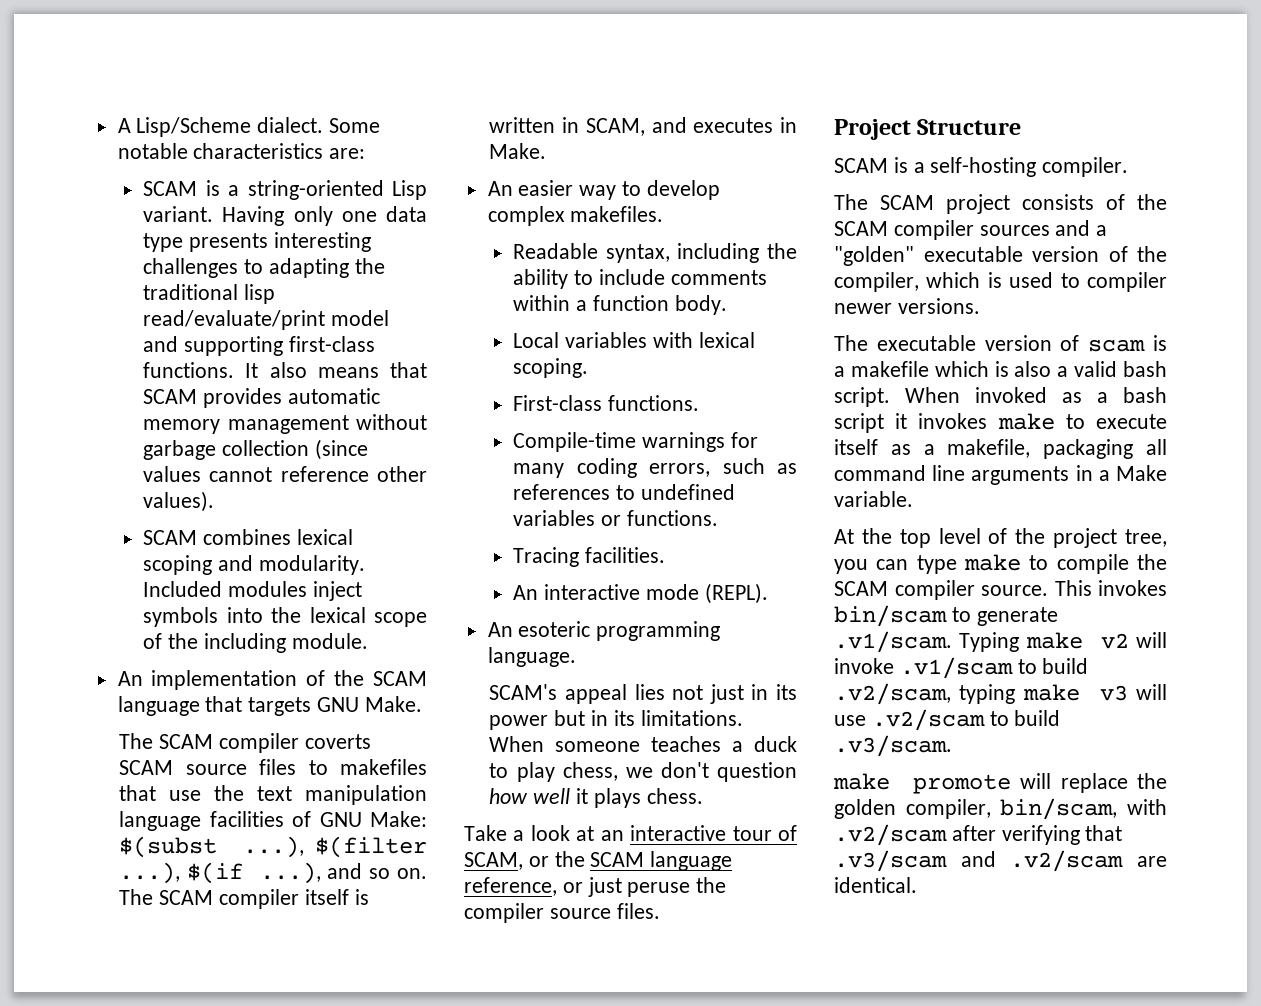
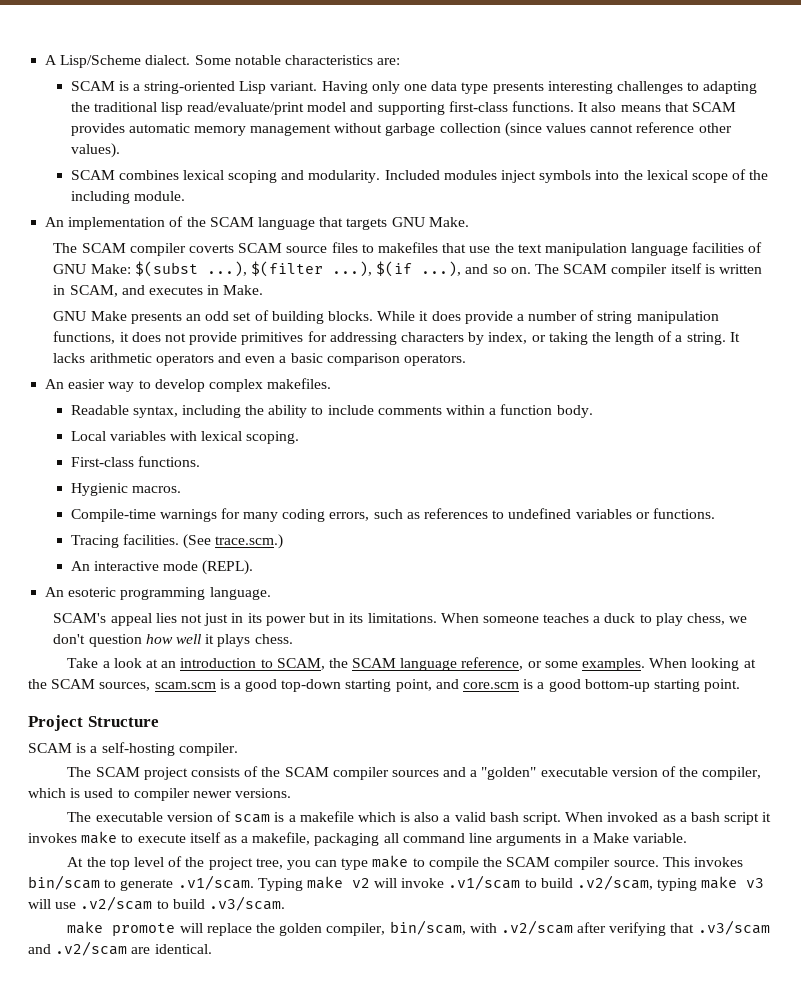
+ GNU Make presents an odd set of building blocks. While it does provide a number of string manipulation functions, it does not provide primitives for addressing characters by index, or taking the length of a string. It lacks arithmetic operators and even a basic comparison operators.
+ Hygienic macros.
+ (See trace.scm.)
- Take a look at an interactive tour of SCAM, or the SCAM language reference, or just peruse the compiler source files.
+ Take a look at an introduction to SCAM, the SCAM language reference, or some examples. When looking at the SCAM sources, scam.scm is a good top-down starting point, and core.scm is a good bottom-up starting point.

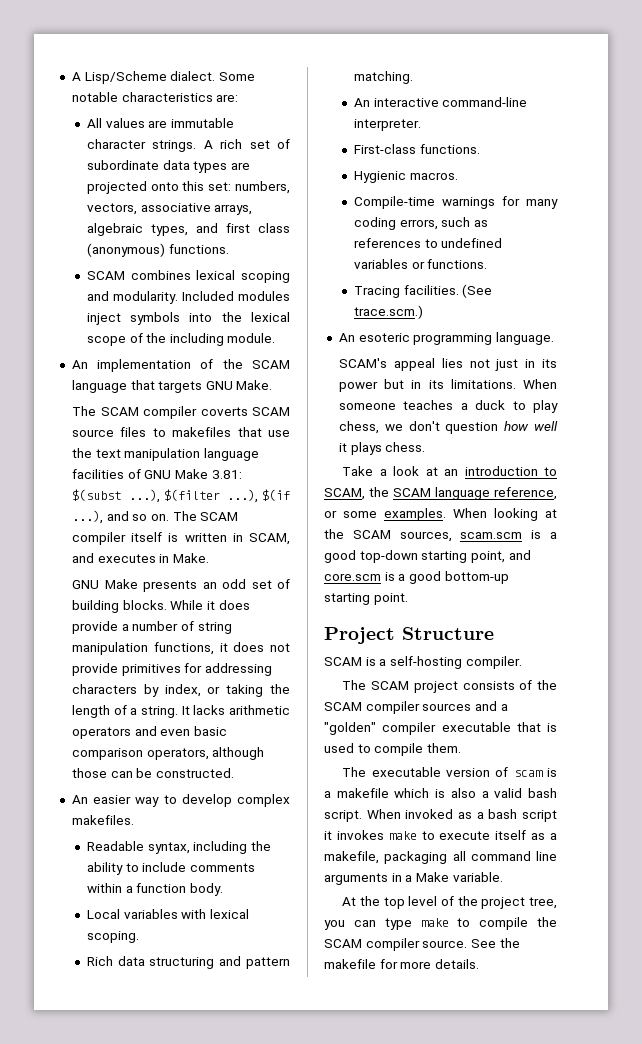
- SCAM is a string-oriented Lisp variant. Having only one data type presents interesting challenges to adapting the traditional lisp read/evaluate/print model and supporting first-class functions. It also means that SCAM provides automatic memory management without garbage collection (since values cannot reference other values).
+ All values are immutable character strings. A rich set of subordinate data types are projected onto this set: numbers, vectors, associative arrays, algebraic types, and first class (anonymous) functions.
- The SCAM compiler coverts SCAM source files to makefiles that use the text manipulation language facilities of GNU Make: $(subst ...), $(filter ...), $(if ...), and so on.
+ The SCAM compiler coverts SCAM source files to makefiles that use the text manipulation language facilities of GNU Make 3.81: $(subst ...), $(filter ...), $(if ...), and so on.
- It lacks arithmetic operators and even a basic comparison operators.
+ It lacks arithmetic operators and even basic comparison operators, although those can be constructed.
+ Rich data structuring and pattern matching.
+ An interactive command-line interpreter.
- An interactive mode (REPL).
- The SCAM project consists of the SCAM compiler sources and a "golden" executable version of the compiler, which is used to compiler newer versions.
+ The SCAM project consists of the SCAM compiler sources and a "golden" compiler executable that is used to compile them.
- This invokes bin/scam to generate .v1/scam. Typing make v2 will invoke .v1/scam to build .v2/scam, typing make v3 will use .v2/scam to build .v3/scam.
- make promote will replace the golden compiler, bin/scam, with .v2/scam after verifying that .v3/scam and .v2/scam are identical.
+ See the makefile for more details.

